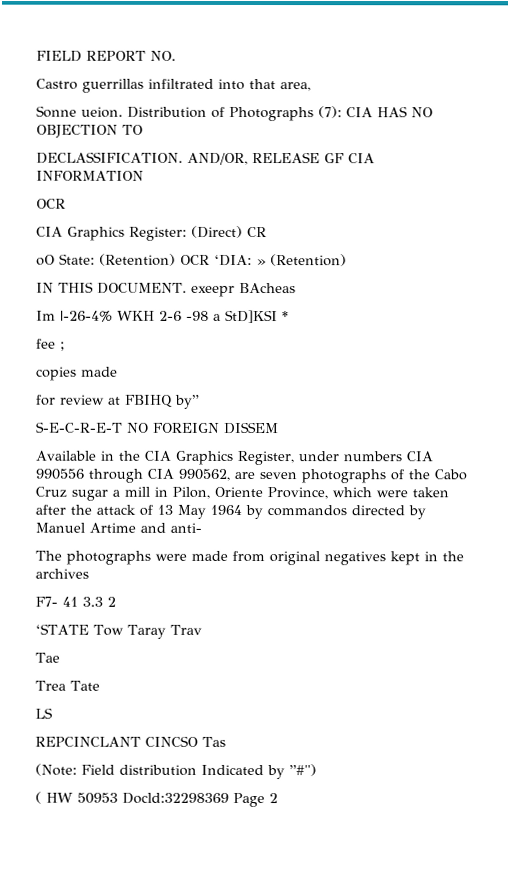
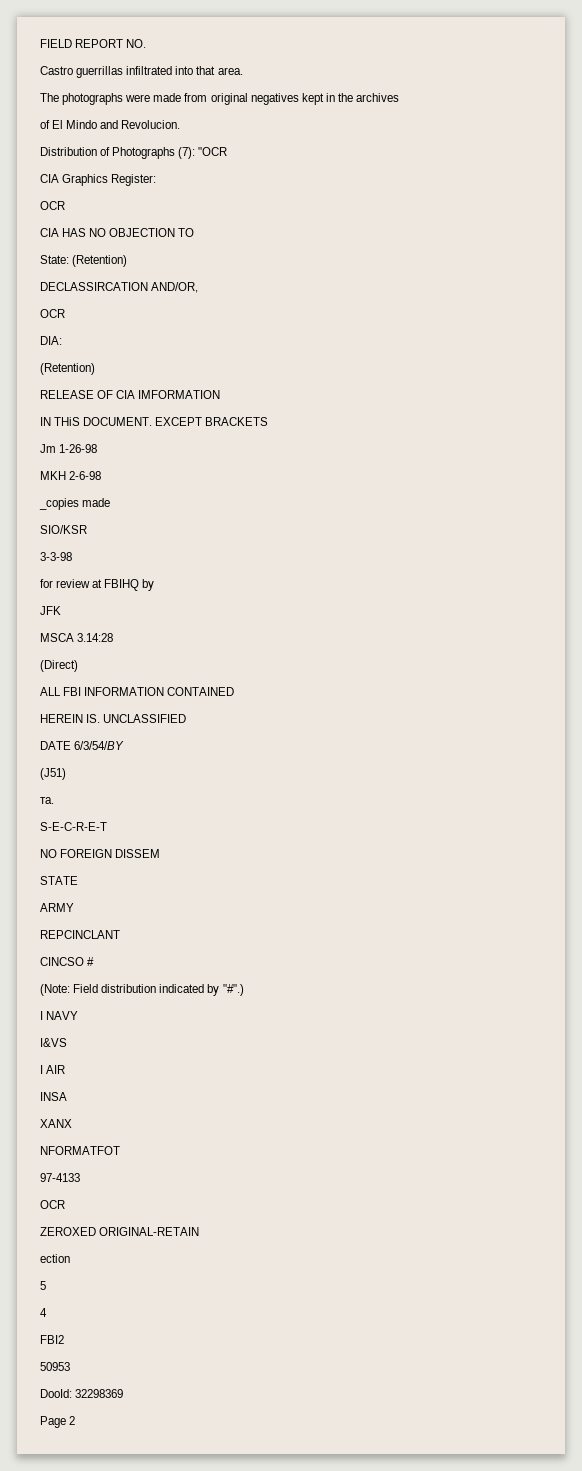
- Castro guerrillas infiltrated into that area,
- Sonne ueion. Distribution of Photographs (7): CIA HAS NO OBJECTION TO
- DECLASSIFICATION. AND/OR, RELEASE GF CIA INFORMATION
- OCR
- CIA Graphics Register: (Direct) CR
- oO State: (Retention) OCR ‘DIA: » (Retention)
- IN THIS DOCUMENT. exeepr BAcheas
- Im |-26-4% WKH 2-6 -98 a StD]KSI *
- fee ;
- copies made
- for review at FBIHQ by”
- S-E-C-R-E-T NO FOREIGN DISSEM
- Available in the CIA Graphics Register, under numbers CIA 990556 through CIA 990562, are seven photographs of the Cabo Cruz sugar a mill in Pilon, Oriente Province, which were taken after the attack of 13 May 1964 by commandos directed by Manuel Artime and anti-
+ Castro guerrillas infiltrated into that area.
- F7- 41 3.3 2
- ‘STATE Tow Taray Trav
- Tae
- Trea Tate
- LS
+ of El Mindo and Revolucion.
+ Distribution of Photographs (7): "OCR
+ CIA Graphics Register:
+ OCR
+ CIA HAS NO OBJECTION TO
+ State: (Retention)
+ DECLASSIRCATION AND/OR,
+ OCR
+ DIA:
+ (Retention)
+ RELEASE OF CIA IMFORMATION
+ IN THiS DOCUMENT. EXCEPT BRACKETS
+ Jm 1-26-98
+ MKH 2-6-98
+ _copies made
+ SIO/KSR
+ 3-3-98
+ for review at FBIHQ by
+ JFK
+ MSCA 3.14:28
+ (Direct)
+ ALL FBI INFORMATION CONTAINED
+ HEREIN IS. UNCLASSIFIED
+ DATE 6/3/54/BY
+ (J51)
+ та.
+ S-E-C-R-E-T
+ NO FOREIGN DISSEM
+ STATE
+ ARMY
- REPCINCLANT CINCSO Tas
+ REPCINCLANT
+ CINCSO #
- (Note: Field distribution Indicated by ”#")
- ( HW 50953 Docld:32298369 Page 2
+ (Note: Field distribution indicated by "#".)
+ I NAVY
+ I&VS
+ I AIR
+ INSA
+ XANX
+ NFORMATFOT
+ 97-4133
+ OCR
+ ZEROXED ORIGINAL-RETAIN
+ ection
+ 5
+ 4
+ FBI2
+ 50953
+ DooId: 32298369
+ Page 2

